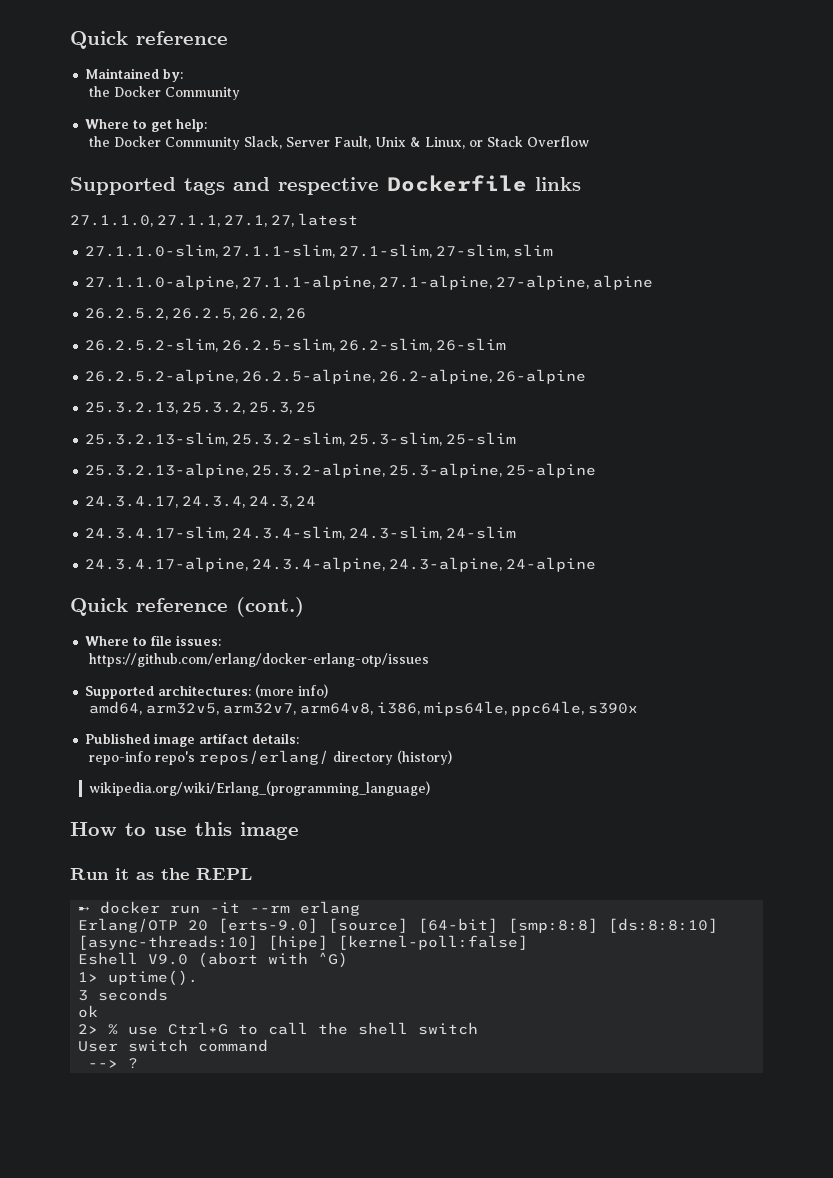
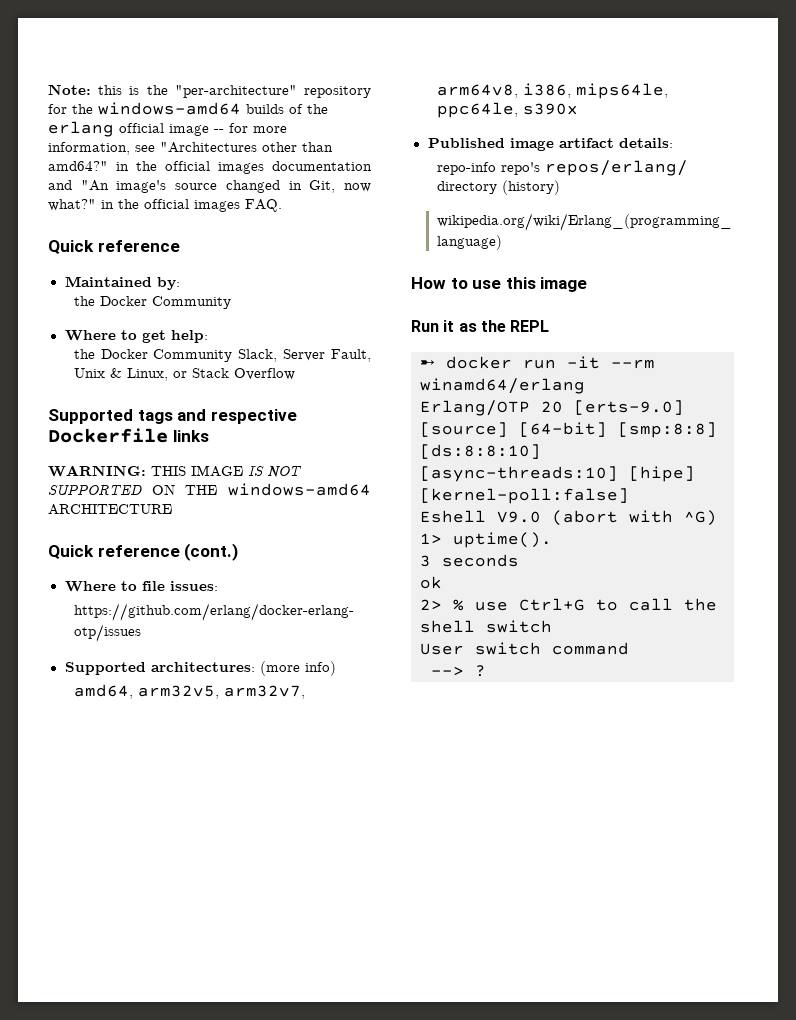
+ Note: this is the "per-architecture" repository for the windows-amd64 builds of the erlang official image -- for more information, see "Architectures other than amd64?" in the official images documentation and "An image's source changed in Git, now what?" in the official images FAQ.
- 27.1.1.0, 27.1.1, 27.1, 27, latest
- 27.1.1.0-slim, 27.1.1-slim, 27.1-slim, 27-slim, slim
- 27.1.1.0-alpine, 27.1.1-alpine, 27.1-alpine, 27-alpine, alpine
- 26.2.5.2, 26.2.5, 26.2, 26
- 26.2.5.2-slim, 26.2.5-slim, 26.2-slim, 26-slim
- 26.2.5.2-alpine, 26.2.5-alpine, 26.2-alpine, 26-alpine
- 25.3.2.13, 25.3.2, 25.3, 25
- 25.3.2.13-slim, 25.3.2-slim, 25.3-slim, 25-slim
- 25.3.2.13-alpine, 25.3.2-alpine, 25.3-alpine, 25-alpine
- 24.3.4.17, 24.3.4, 24.3, 24
- 24.3.4.17-slim, 24.3.4-slim, 24.3-slim, 24-slim
- 24.3.4.17-alpine, 24.3.4-alpine, 24.3-alpine, 24-alpine
+ WARNING: THIS IMAGE IS NOT SUPPORTED ON THE windows-amd64 ARCHITECTURE
- ➸ docker run -it --rm erlang
+ ➸ docker run -it --rm winamd64/erlang

